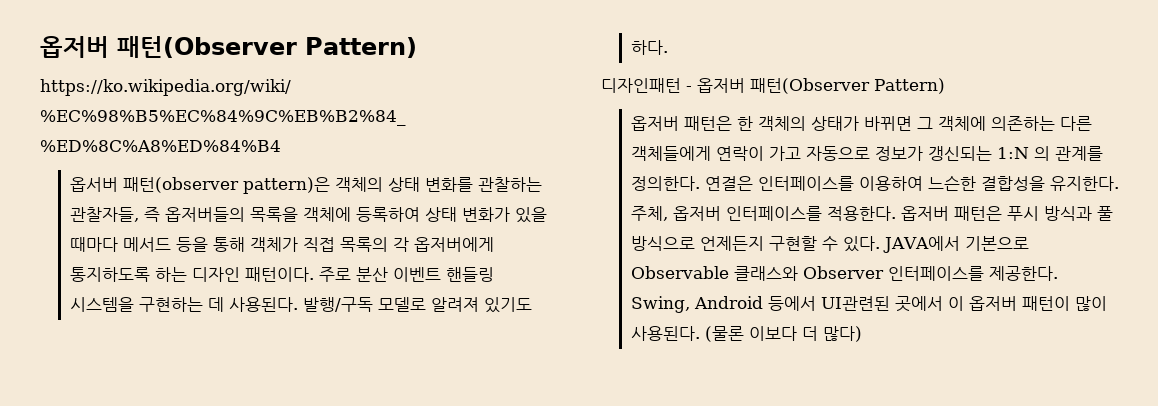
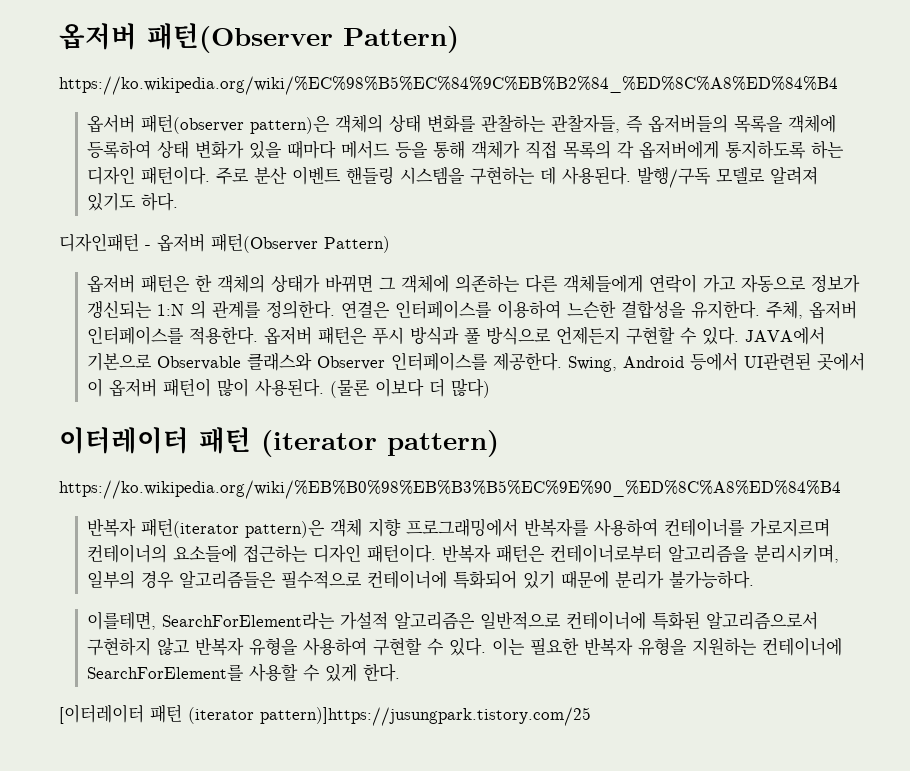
+ 이터레이터 패턴 (iterator pattern)
+ https://ko.wikipedia.org/wiki/%EB%B0%98%EB%B3%B5%EC%9E%90_%ED%8C%A8%ED%84%B4
+ 반복자 패턴(iterator pattern)은 객체 지향 프로그래밍에서 반복자를 사용하여 컨테이너를 가로지르며 컨테이너의 요소들에 접근하는 디자인 패턴이다. 반복자 패턴은 컨테이너로부터 알고리즘을 분리시키며, 일부의 경우 알고리즘들은 필수적으로 컨테이너에 특화되어 있기 때문에 분리가 불가능하다.
+ 이를테면, SearchForElement라는 가설적 알고리즘은 일반적으로 컨테이너에 특화된 알고리즘으로서 구현하지 않고 반복자 유형을 사용하여 구현할 수 있다. 이는 필요한 반복자 유형을 지원하는 컨테이너에 SearchForElement를 사용할 수 있게 한다.
+ [이터레이터 패턴 (iterator pattern)]https://jusungpark.tistory.com/25

